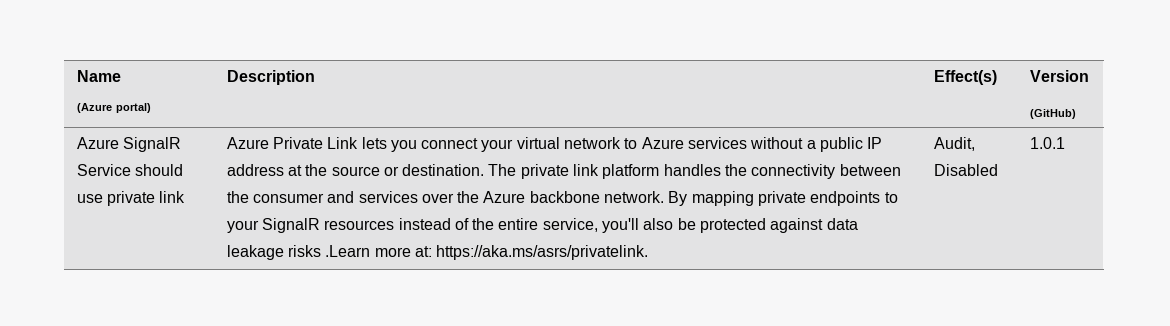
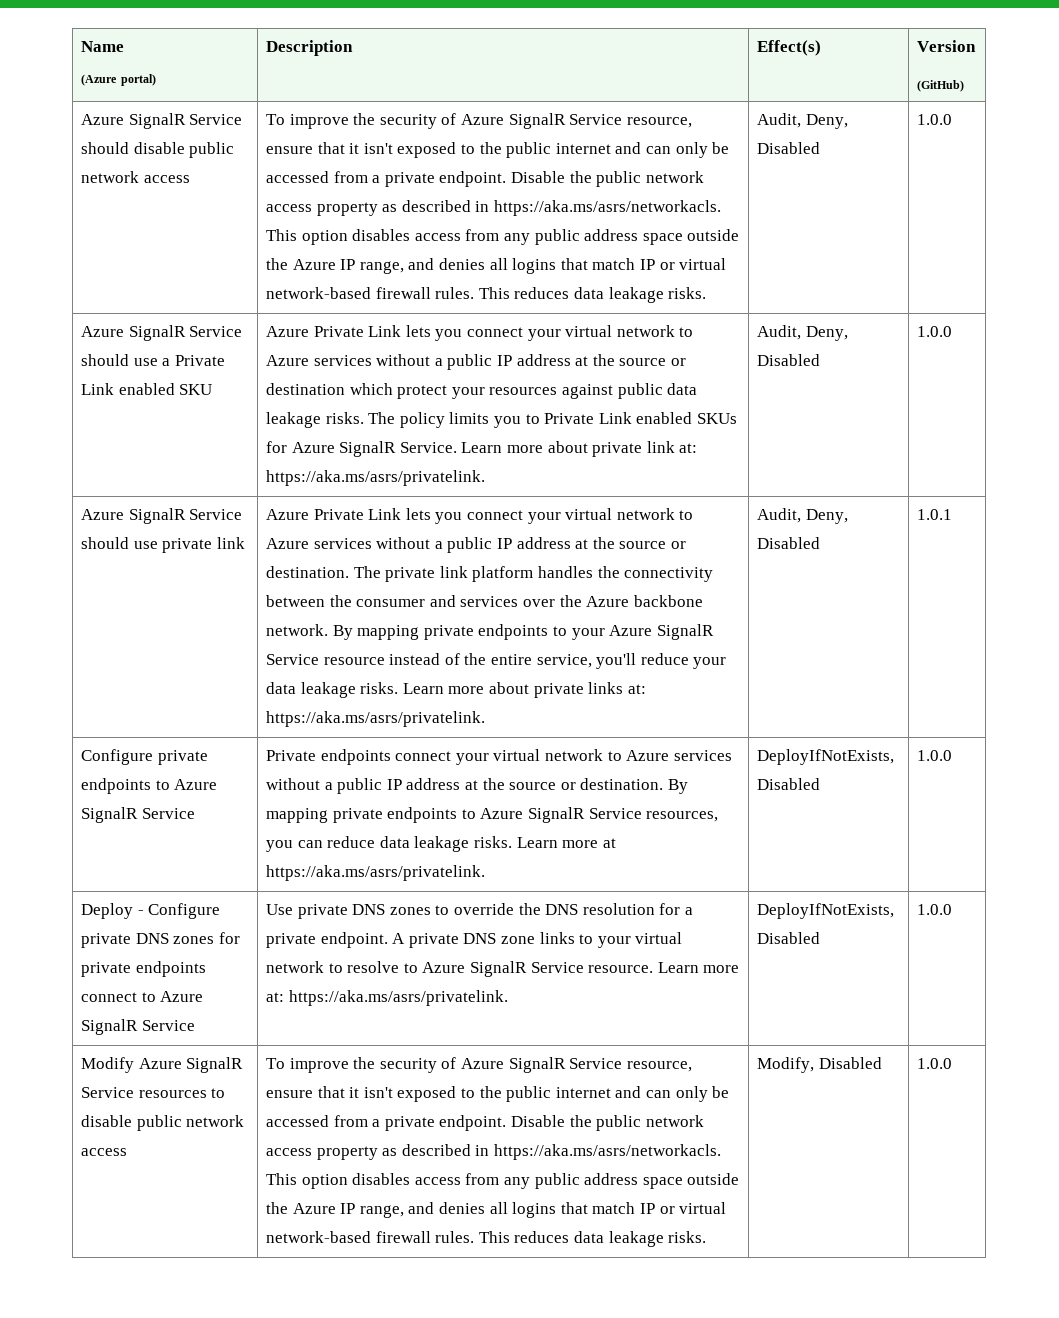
+ Azure SignalR Service should disable public network access | To improve the security of Azure SignalR Service resource, ensure that it isn't exposed to the public internet and can only be accessed from a private endpoint. Disable the public network access property as described in https://aka.ms/asrs/networkacls. This option disables access from any public address space outside the Azure IP range, and denies all logins that match IP or virtual network-based firewall rules. This reduces data leakage risks. | Audit, Deny, Disabled | 1.0.0
+ Azure SignalR Service should use a Private Link enabled SKU | Azure Private Link lets you connect your virtual network to Azure services without a public IP address at the source or destination which protect your resources against public data leakage risks. The policy limits you to Private Link enabled SKUs for Azure SignalR Service. Learn more about private link at: https://aka.ms/asrs/privatelink. | Audit, Deny, Disabled | 1.0.0
- By mapping private endpoints to your SignalR resources instead of the entire service, you'll also be protected against data leakage risks .Learn more at: https://aka.ms/asrs/privatelink. | Audit, Disabled | 1.0.1
+ By mapping private endpoints to your Azure SignalR Service resource instead of the entire service, you'll reduce your data leakage risks. Learn more about private links at: https://aka.ms/asrs/privatelink. | Audit, Deny, Disabled | 1.0.1
+ Configure private endpoints to Azure SignalR Service | Private endpoints connect your virtual network to Azure services without a public IP address at the source or destination. By mapping private endpoints to Azure SignalR Service resources, you can reduce data leakage risks. Learn more at https://aka.ms/asrs/privatelink. | DeployIfNotExists, Disabled | 1.0.0
+ Deploy - Configure private DNS zones for private endpoints connect to Azure SignalR Service | Use private DNS zones to override the DNS resolution for a private endpoint. A private DNS zone links to your virtual network to resolve to Azure SignalR Service resource. Learn more at: https://aka.ms/asrs/privatelink. | DeployIfNotExists, Disabled | 1.0.0
+ Modify Azure SignalR Service resources to disable public network access | To improve the security of Azure SignalR Service resource, ensure that it isn't exposed to the public internet and can only be accessed from a private endpoint. Disable the public network access property as described in https://aka.ms/asrs/networkacls. This option disables access from any public address space outside the Azure IP range, and denies all logins that match IP or virtual network-based firewall rules. This reduces data leakage risks. | Modify, Disabled | 1.0.0

